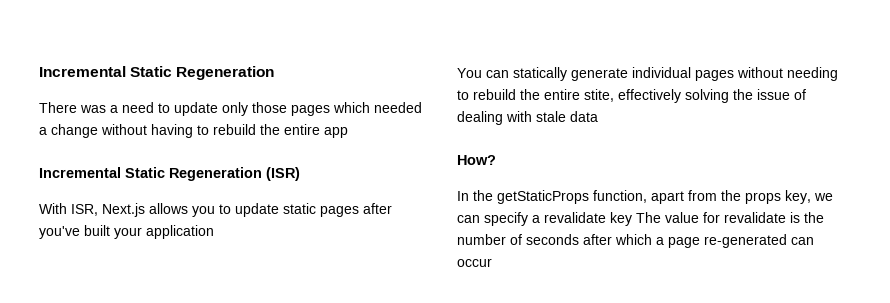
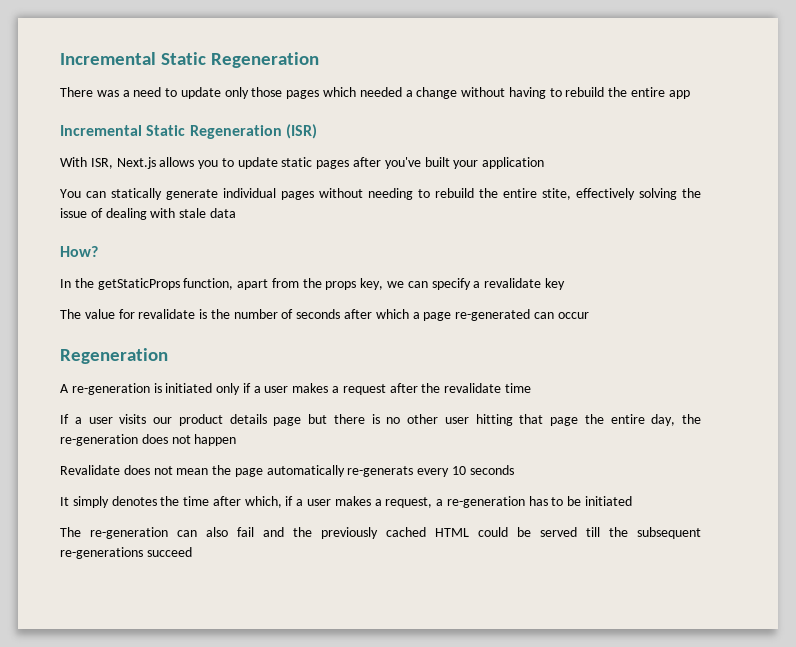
- In the getStaticProps function, apart from the props key, we can specify a revalidate key The value for revalidate is the number of seconds after which a page re-generated can occur
+ In the getStaticProps function, apart from the props key, we can specify a revalidate key
+ The value for revalidate is the number of seconds after which a page re-generated can occur
+ Regeneration
+ A re-generation is initiated only if a user makes a request after the revalidate time
+ If a user visits our product details page but there is no other user hitting that page the entire day, the re-generation does not happen
+ Revalidate does not mean the page automatically re-generats every 10 seconds
+ It simply denotes the time after which, if a user makes a request, a re-generation has to be initiated
+ The re-generation can also fail and the previously cached HTML could be served till the subsequent re-generations succeed

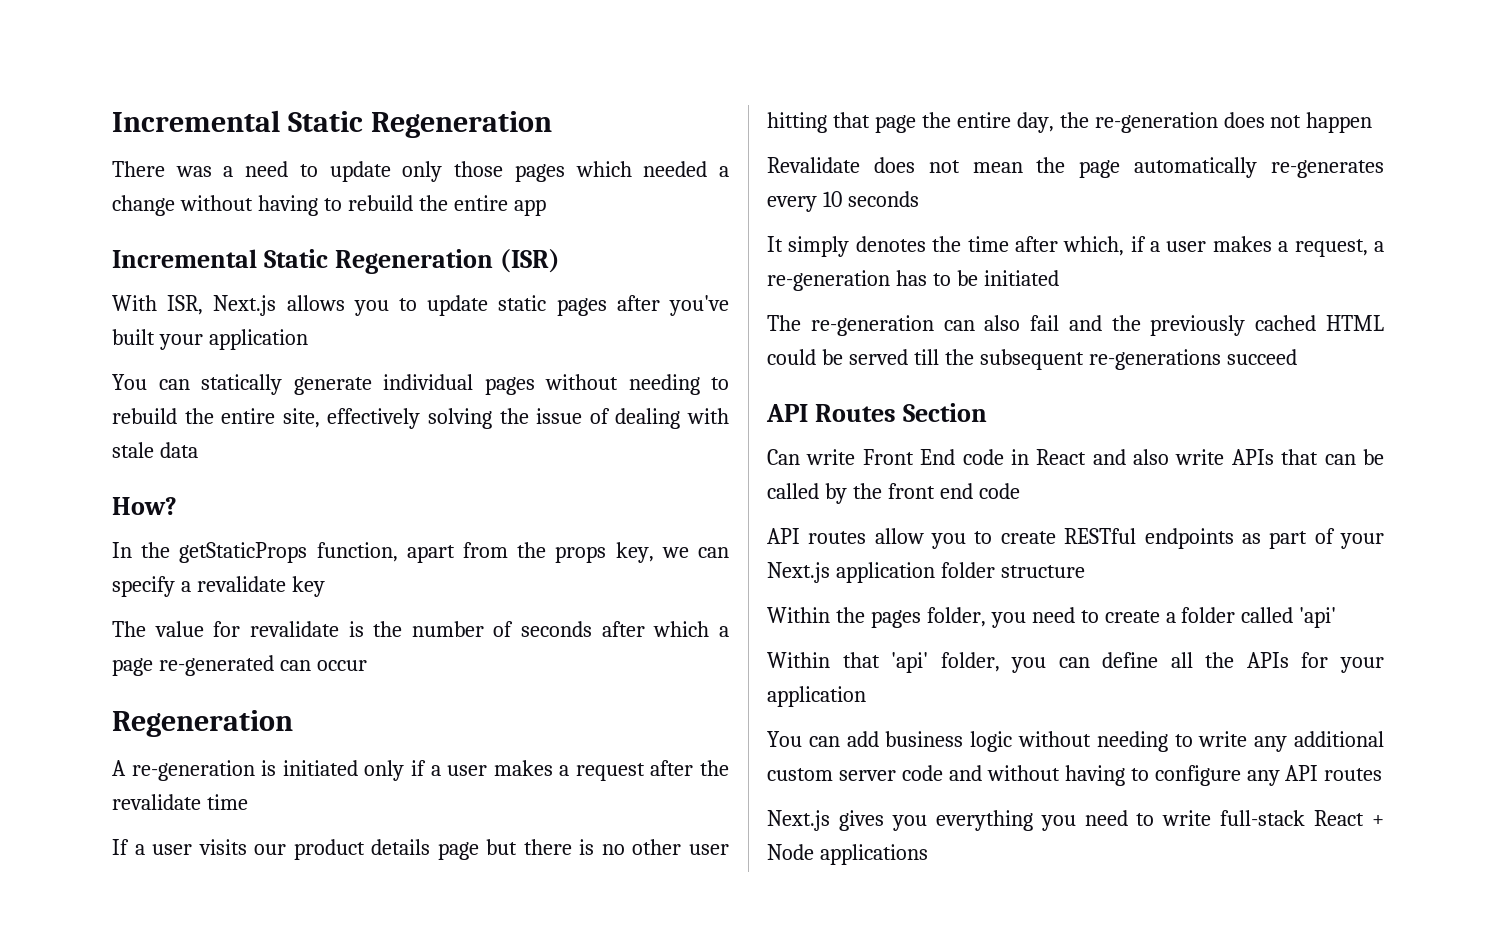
- You can statically generate individual pages without needing to rebuild the entire stite, effectively solving the issue of dealing with stale data
+ You can statically generate individual pages without needing to rebuild the entire site, effectively solving the issue of dealing with stale data
- Revalidate does not mean the page automatically re-generats every 10 seconds
+ Revalidate does not mean the page automatically re-generates every 10 seconds
+ API Routes Section
+ Can write Front End code in React and also write APIs that can be called by the front end code
+ API routes allow you to create RESTful endpoints as part of your Next.js application folder structure
+ Within the pages folder, you need to create a folder called 'api'
+ Within that 'api' folder, you can define all the APIs for your application
+ You can add business logic without needing to write any additional custom server code and without having to configure any API routes
+ Next.js gives you everything you need to write full-stack React + Node applications

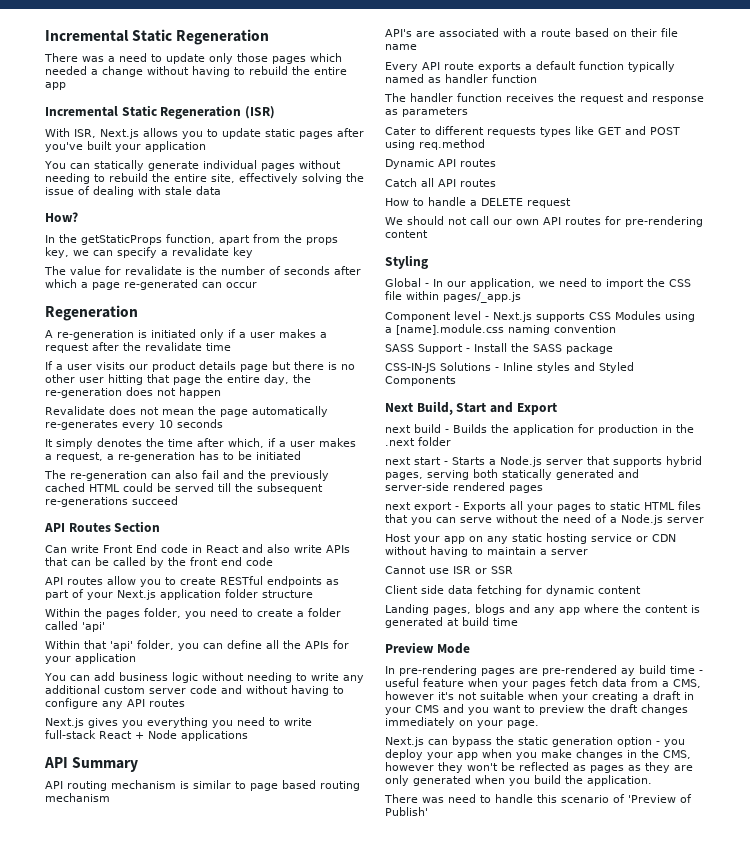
+ API Summary
+ API routing mechanism is similar to page based routing mechanism
+ API's are associated with a route based on their file name
+ Every API route exports a default function typically named as handler function
+ The handler function receives the request and response as parameters
+ Cater to different requests types like GET and POST using req.method
+ Dynamic API routes
+ Catch all API routes
+ How to handle a DELETE request
+ We should not call our own API routes for pre-rendering content
+ Styling
+ Global - In our application, we need to import the CSS file within pages/_app.js
+ Component level - Next.js supports CSS Modules using a [name].module.css naming convention
+ SASS Support - Install the SASS package
+ CSS-IN-JS Solutions - Inline styles and Styled Components
+ Next Build, Start and Export
+ next build - Builds the application for production in the .next folder
+ next start - Starts a Node.js server that supports hybrid pages, serving both statically generated and server-side rendered pages
+ next export - Exports all your pages to static HTML files that you can serve without the need of a Node.js server
+ Host your app on any static hosting service or CDN without having to maintain a server
+ Cannot use ISR or SSR
+ Client side data fetching for dynamic content
+ Landing pages, blogs and any app where the content is generated at build time
+ Preview Mode
+ In pre-rendering pages are pre-rendered ay build time - useful feature when your pages fetch data from a CMS, however it's not suitable when your creating a draft in your CMS and you want to preview the draft changes immediately on your page.
+ Next.js can bypass the static generation option - you deploy your app when you make changes in the CMS, however they won't be reflected as pages as they are only generated when you build the application.
+ There was need to handle this scenario of 'Preview of Publish'

